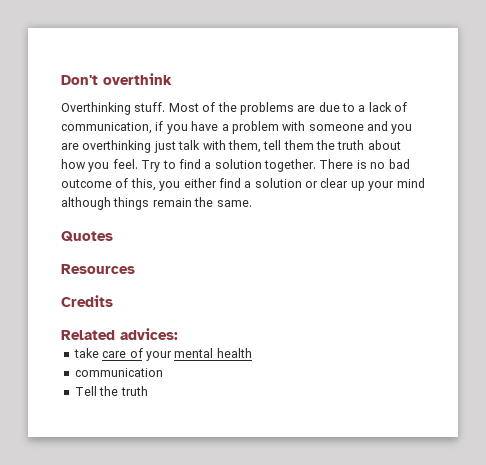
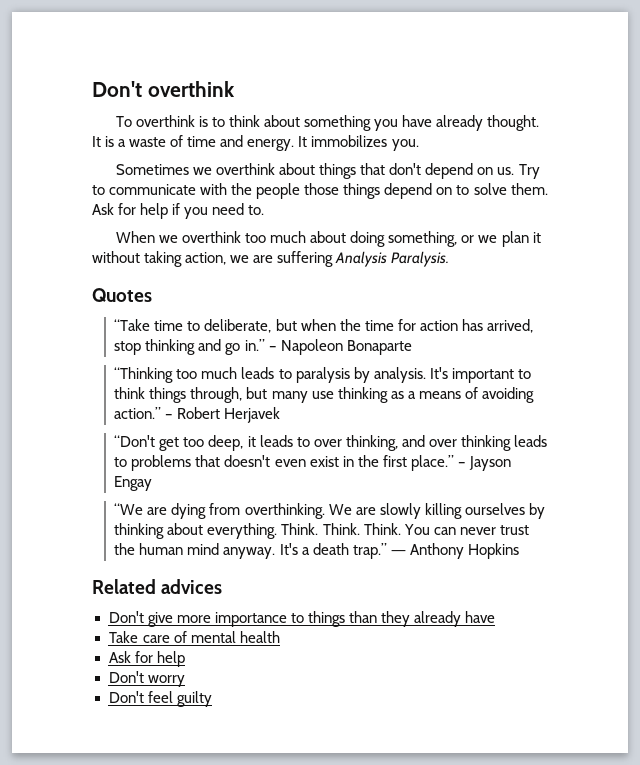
- Overthinking stuff. Most of the problems are due to a lack of communication, if you have a problem with someone and you are overthinking just talk with them, tell them the truth about how you feel. Try to find a solution together. There is no bad outcome of this, you either find a solution or clear up your mind although things remain the same.
+ To overthink is to think about something you have already thought. It is a waste of time and energy. It immobilizes you.
+ Sometimes we overthink about things that don't depend on us. Try to communicate with the people those things depend on to solve them. Ask for help if you need to.
+ When we overthink too much about doing something, or we plan it without taking action, we are suffering Analysis Paralysis.
  Quotes
- Resources
- Credits
- Related advices:
- take care of your mental health
- communication
- Tell the truth
+ “Take time to deliberate, but when the time for action has arrived, stop thinking and go in.” – Napoleon Bonaparte
+ “Thinking too much leads to paralysis by analysis. It's important to think things through, but many use thinking as a means of avoiding action.” – Robert Herjavek
+ “Don't get too deep, it leads to over thinking, and over thinking leads to problems that doesn't even exist in the first place.” – Jayson Engay
+ “We are dying from overthinking. We are slowly killing ourselves by thinking about everything. Think. Think. Think. You can never trust the human mind anyway. It's a death trap.” ― Anthony Hopkins
+ Related advices
+ Don't give more importance to things than they already have
+ Take care of mental health
+ Ask for help
+ Don't worry
+ Don't feel guilty

